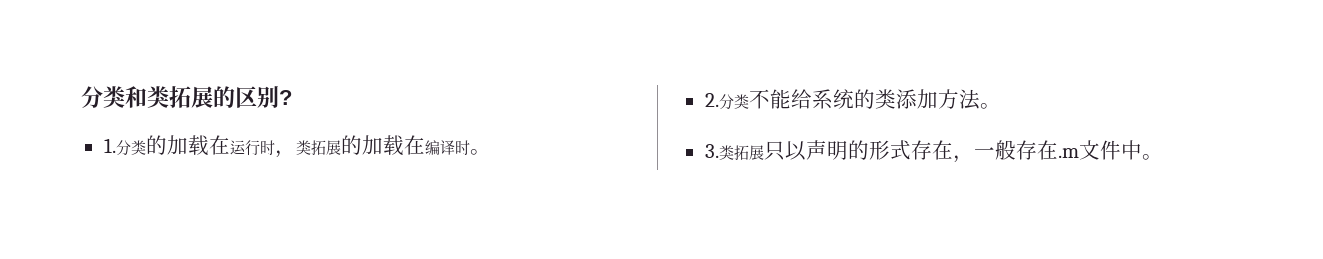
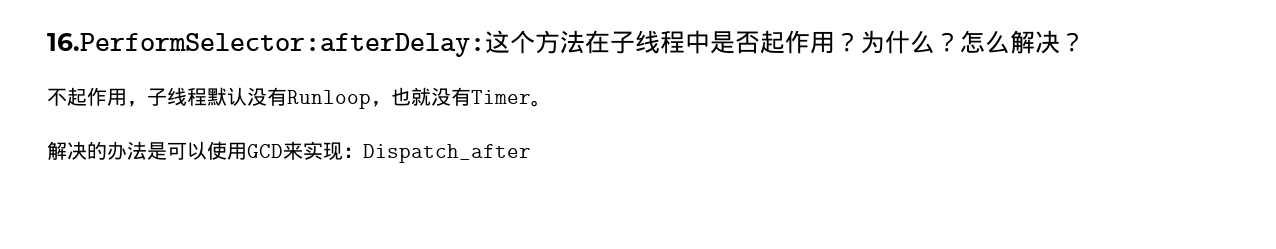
- 分类和类拓展的区别?
- 1.分类的加载在运行时，类拓展的加载在编译时。
- 2.分类不能给系统的类添加方法。
- 3.类拓展只以声明的形式存在，一般存在.m文件中。
+ 16.PerformSelector:afterDelay:这个方法在子线程中是否起作用？为什么？怎么解决？
+ 不起作用，子线程默认没有Runloop，也就没有Timer。
+ 解决的办法是可以使用GCD来实现：Dispatch_after

